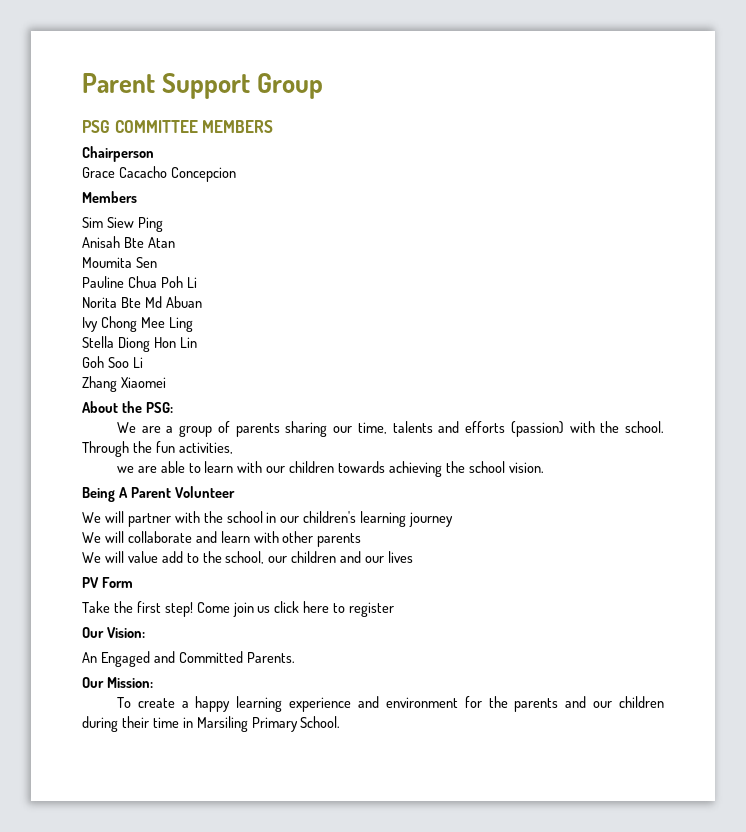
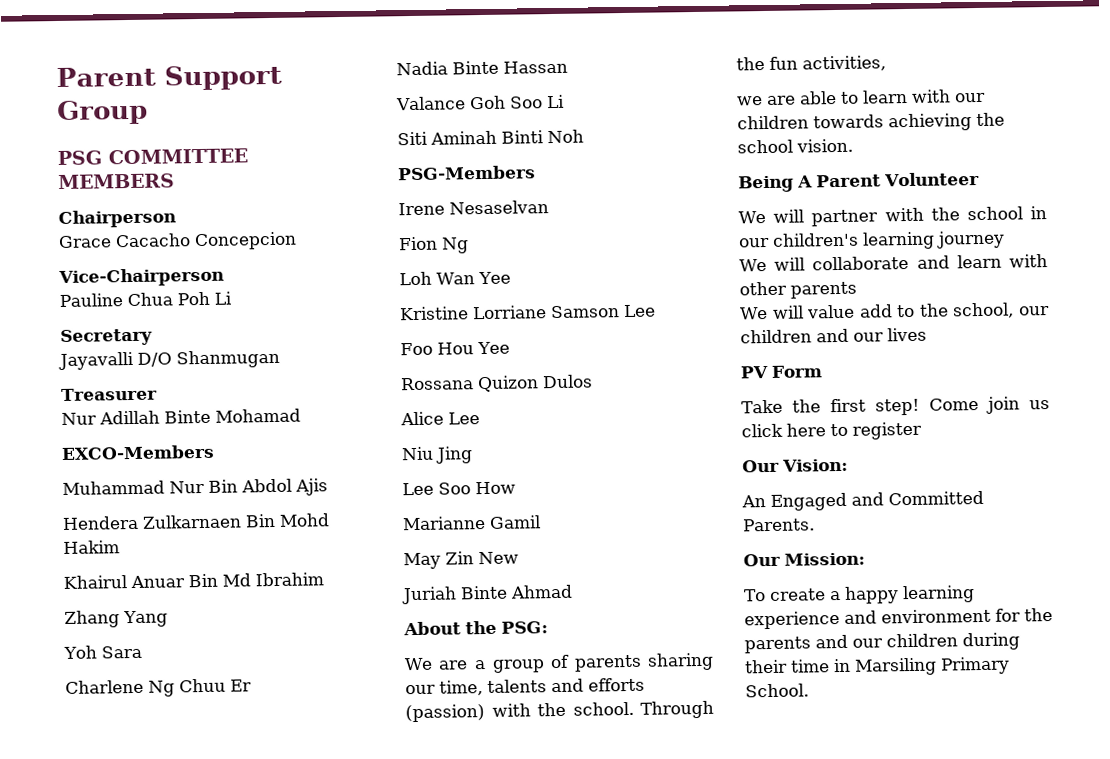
- Members
- Sim Siew Ping
- Anisah Bte Atan
- Moumita Sen
+ Vice-Chairperson
  Pauline Chua Poh Li
- Norita Bte Md Abuan
- Ivy Chong Mee Ling
- Stella Diong Hon Lin
- Goh Soo Li
- Zhang Xiaomei
+ Secretary
+ Jayavalli D/O Shanmugan
+ Treasurer
+ Nur Adillah Binte Mohamad
+ EXCO-Members
+ Muhammad Nur Bin Abdol Ajis
+ Hendera Zulkarnaen Bin Mohd Hakim
+ Khairul Anuar Bin Md Ibrahim
+ Zhang Yang
+ Yoh Sara
+ Charlene Ng Chuu Er
+ Nadia Binte Hassan
+ Valance Goh Soo Li
+ Siti Aminah Binti Noh
+ PSG-Members
+ Irene Nesaselvan
+ Fion Ng
+ Loh Wan Yee
+ Kristine Lorriane Samson Lee
+ Foo Hou Yee
+ Rossana Quizon Dulos
+ Alice Lee
+ Niu Jing
+ Lee Soo How
+ Marianne Gamil
+ May Zin New
+ Juriah Binte Ahmad

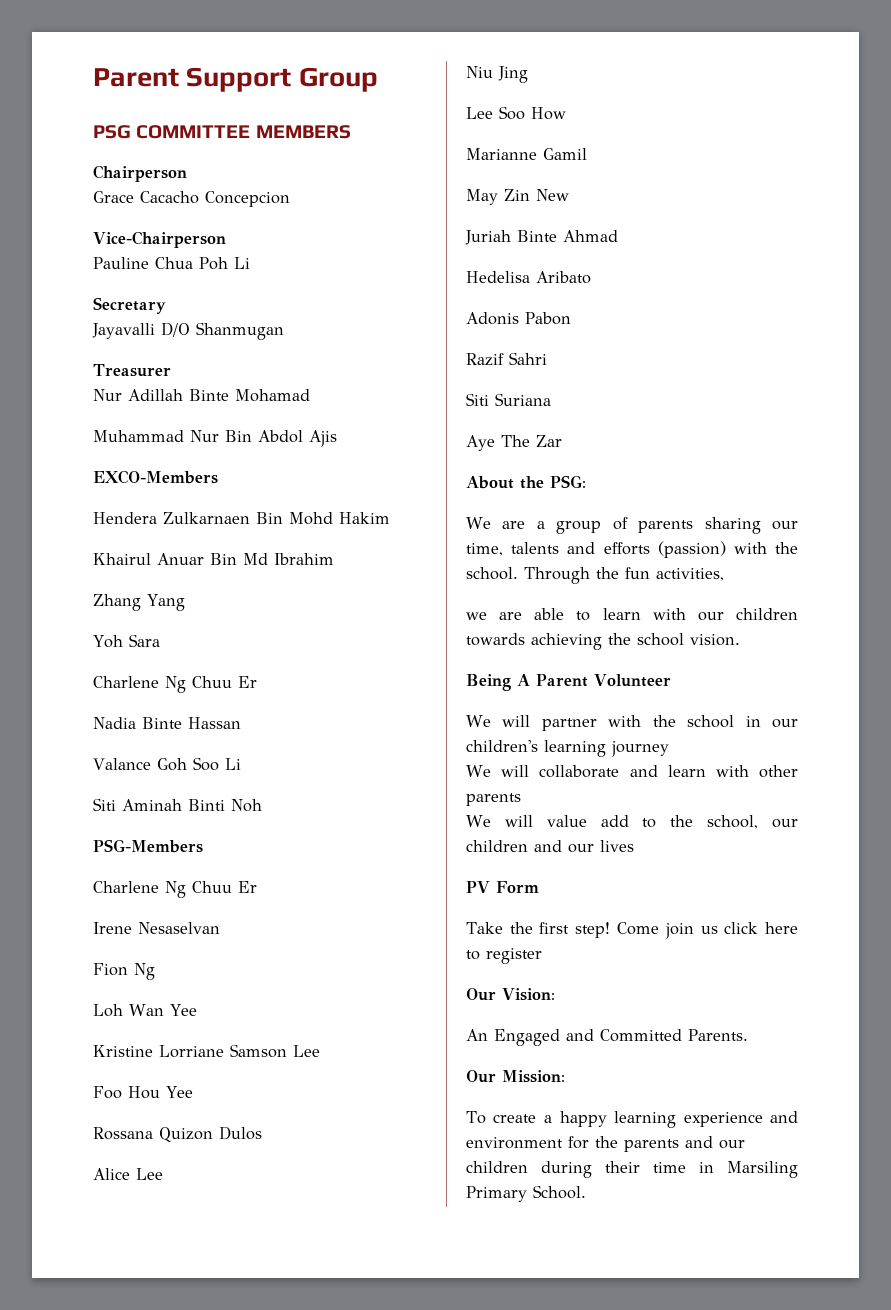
- EXCO-Members
+ EXCO-Members
  PSG-Members
+ Charlene Ng Chuu Er
+ Hedelisa Aribato
+ Adonis Pabon
+ Razif Sahri
+ Siti Suriana
+ Aye The Zar

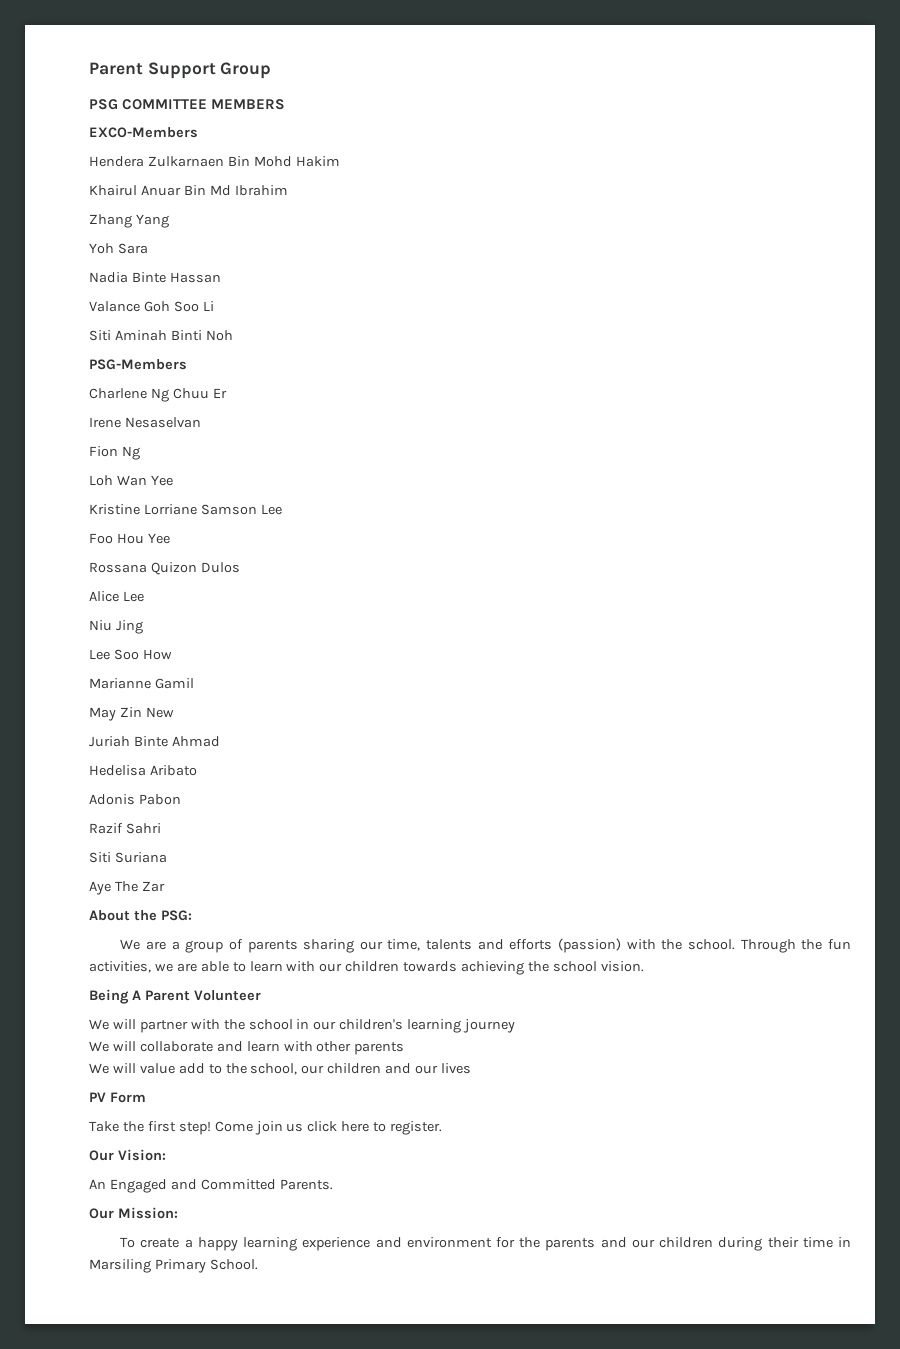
- Chairperson
- Grace Cacacho Concepcion
- Vice-Chairperson
- Pauline Chua Poh Li
- Secretary
- Jayavalli D/O Shanmugan
- Treasurer
- Nur Adillah Binte Mohamad
- Muhammad Nur Bin Abdol Ajis
  Yoh Sara
- Charlene Ng Chuu Er
- Through the fun activities,
- we are able to learn with our children towards achieving the school vision.
+ Through the fun activities, we are able to learn with our children towards achieving the school vision.
- Come join us click here to register
+ Come join us click here to register.

